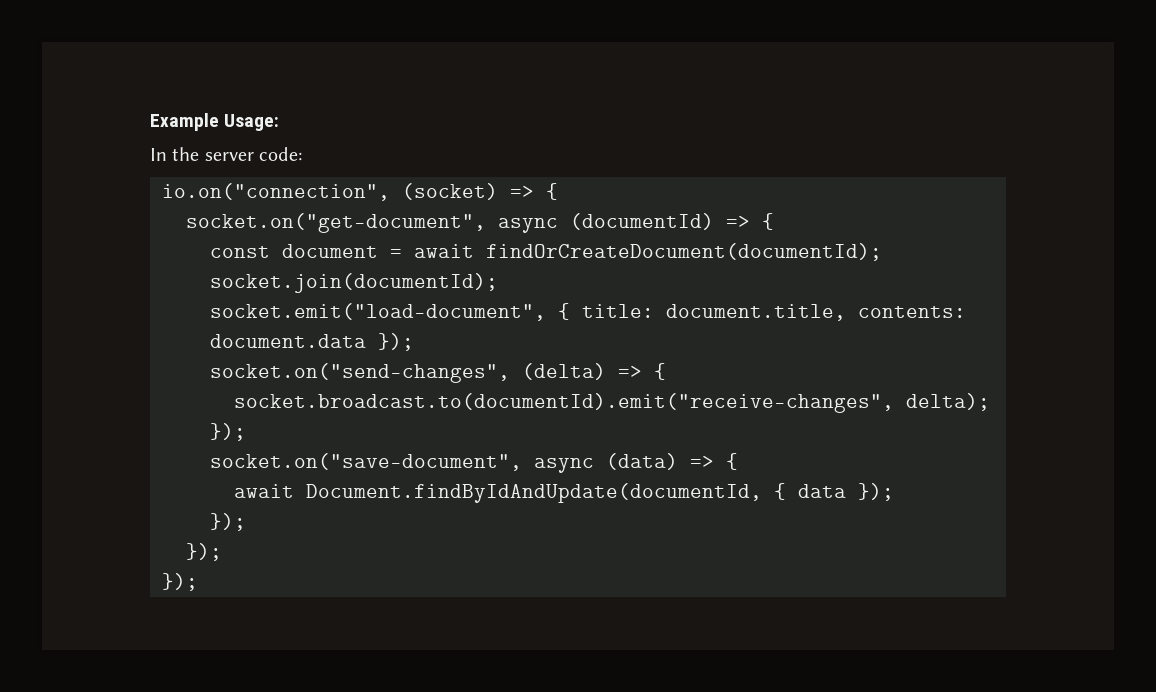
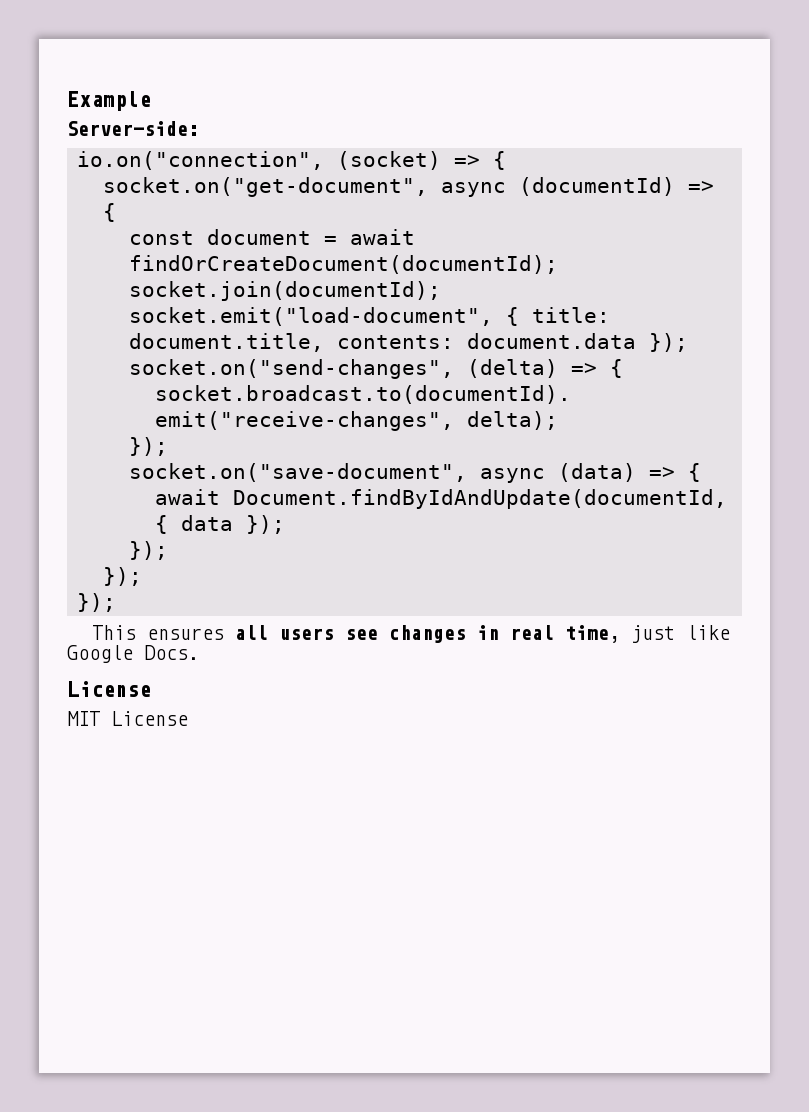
- Example Usage:
- In the server code:
+ Example
+ Server-side:
+ This ensures all users see changes in real time, just like Google Docs.
+ License
+ MIT License

